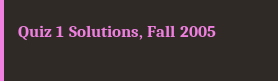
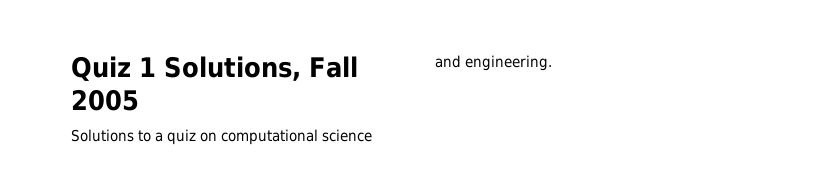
+ Solutions to a quiz on computational science and engineering.

